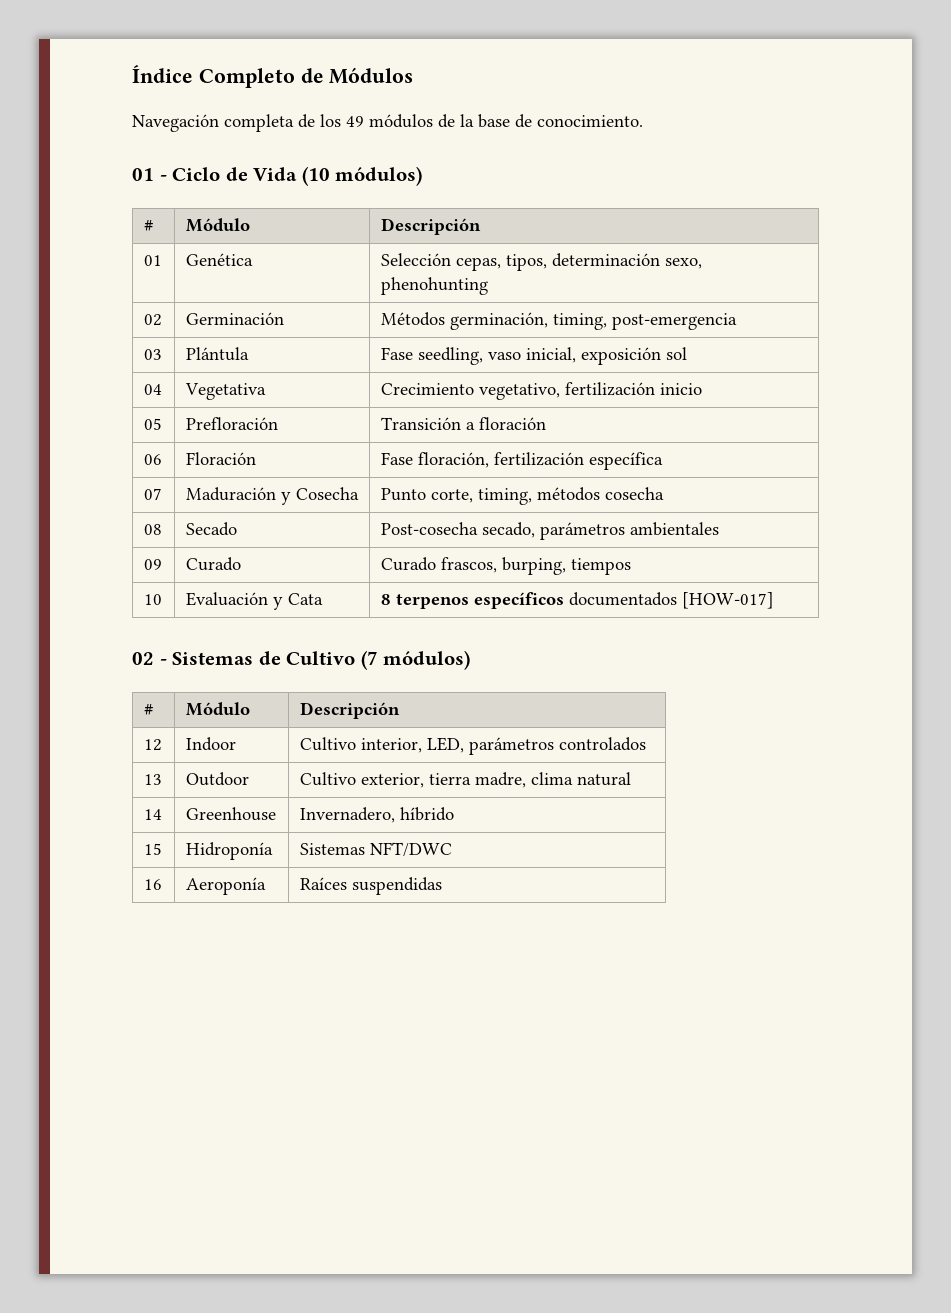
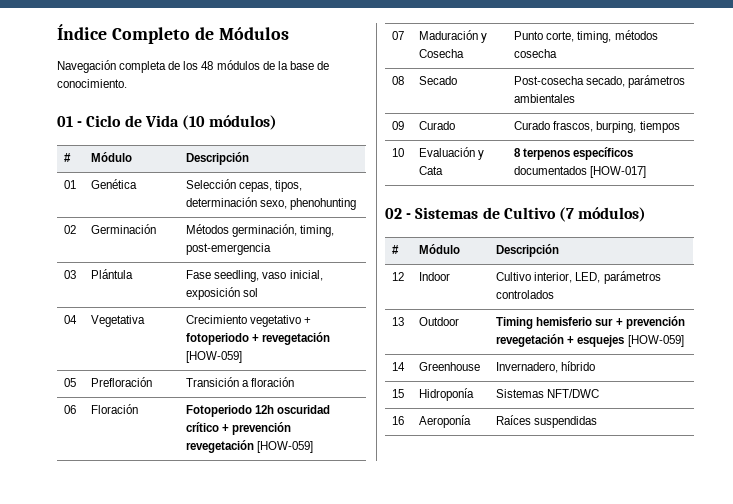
- Navegación completa de los 49 módulos de la base de conocimiento.
+ Navegación completa de los 48 módulos de la base de conocimiento.
- 04 | Vegetativa | Crecimiento vegetativo, fertilización inicio
+ 04 | Vegetativa | Crecimiento vegetativo + fotoperiodo + revegetación [HOW-059]
- 06 | Floración | Fase floración, fertilización específica
+ 06 | Floración | Fotoperiodo 12h oscuridad crítico + prevención revegetación [HOW-059]
- 13 | Outdoor | Cultivo exterior, tierra madre, clima natural
+ 13 | Outdoor | Timing hemisferio sur + prevención revegetación + esquejes [HOW-059]

